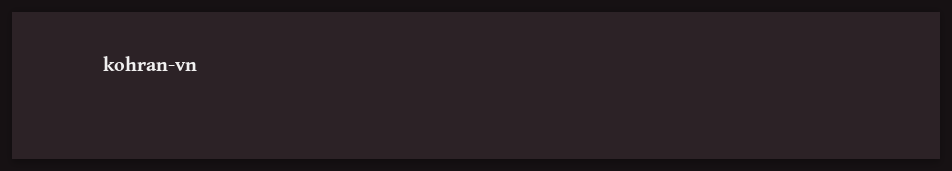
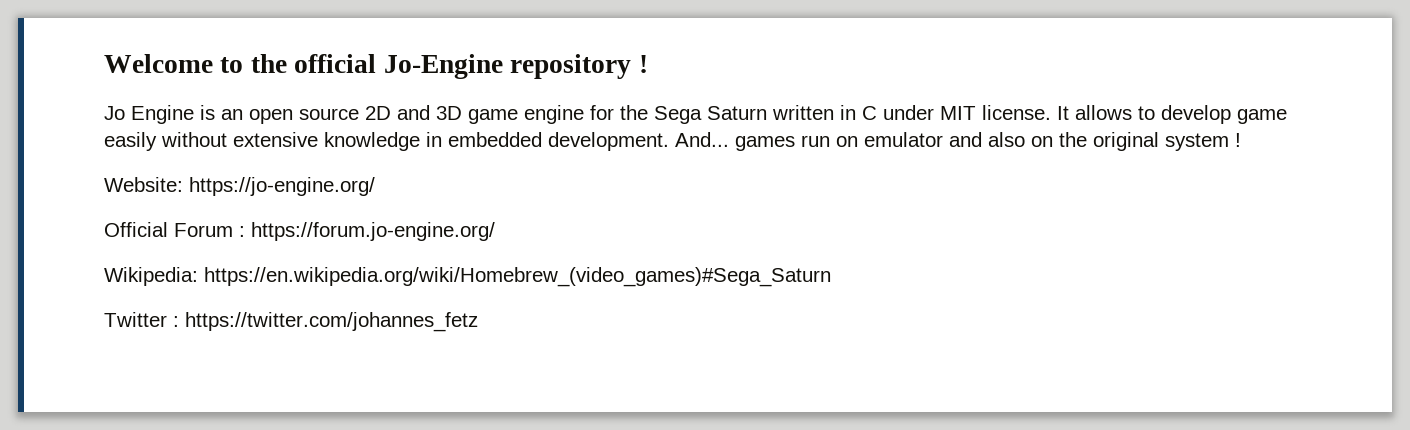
- kohran-vn
+ Welcome to the official Jo-Engine repository !
+ Jo Engine is an open source 2D and 3D game engine for the Sega Saturn written in C under MIT license. It allows to develop game easily without extensive knowledge in embedded development. And... games run on emulator and also on the original system !
+ Website: https://jo-engine.org/
+ Official Forum : https://forum.jo-engine.org/
+ Wikipedia: https://en.wikipedia.org/wiki/Homebrew_(video_games)#Sega_Saturn
+ Twitter : https://twitter.com/johannes_fetz

